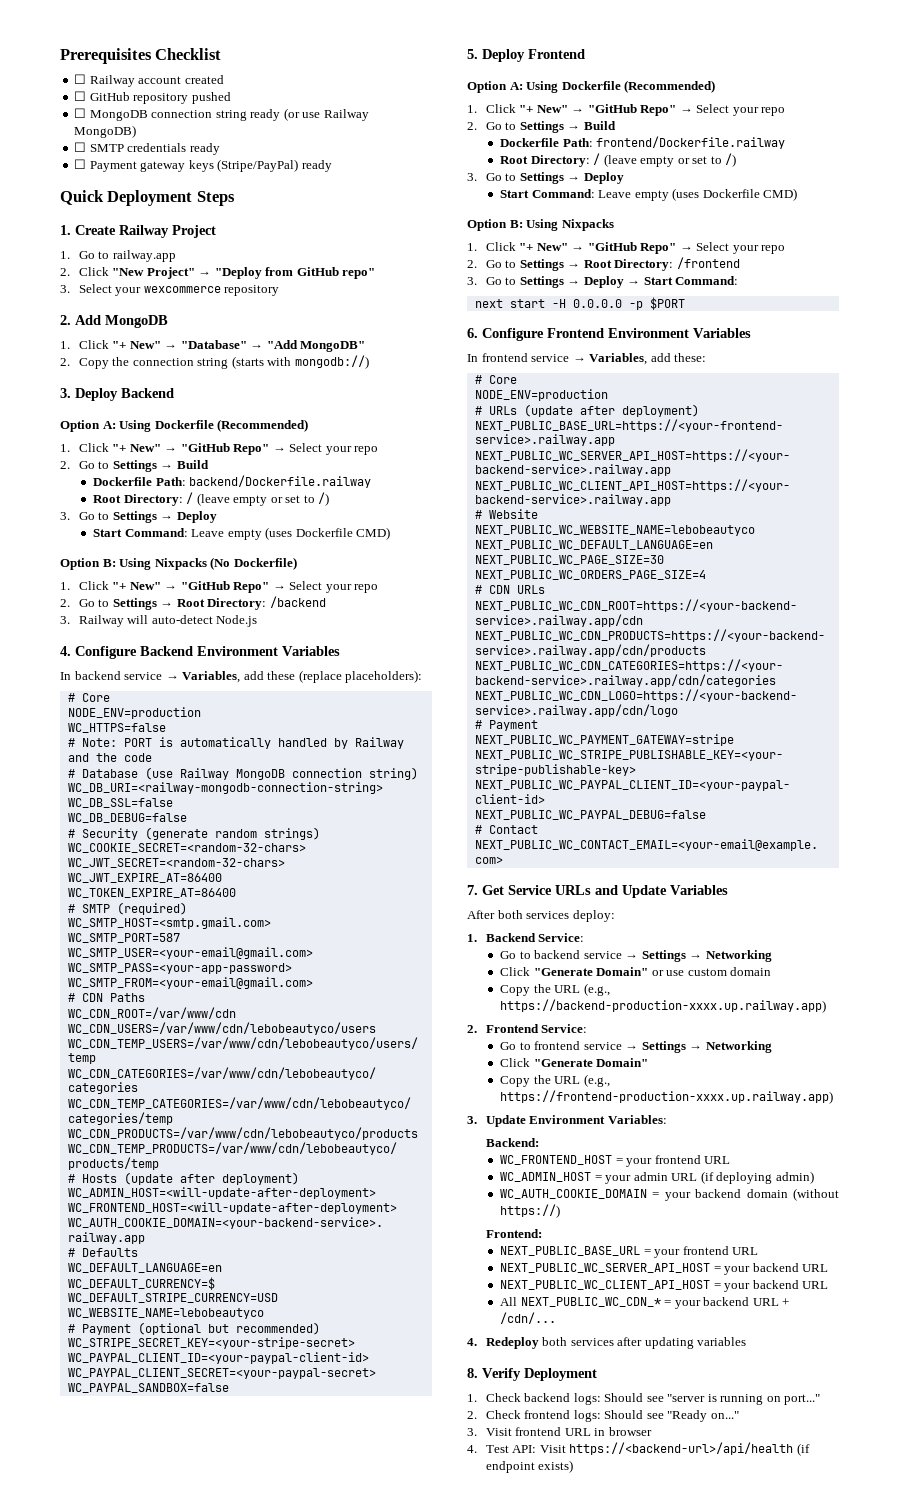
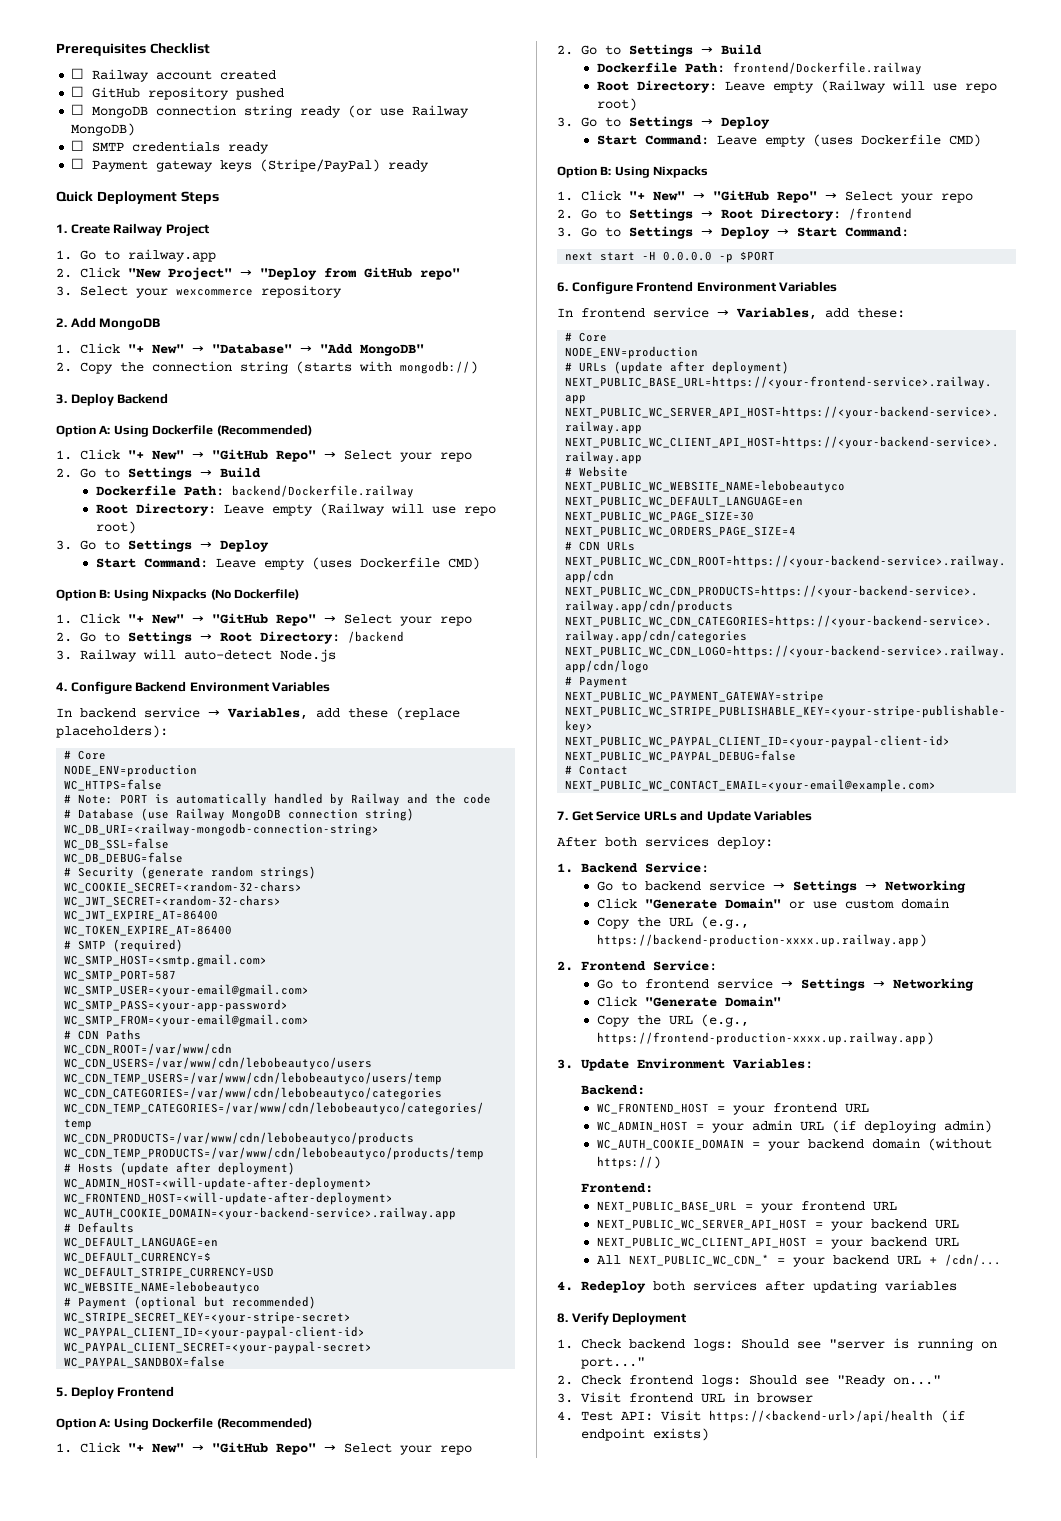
  Dockerfile Path: backend/Dockerfile.railway
- Root Directory: / (leave empty or set to /)
+ Root Directory: Leave empty (Railway will use repo root)
  Dockerfile Path: frontend/Dockerfile.railway
- Root Directory: / (leave empty or set to /)
+ Root Directory: Leave empty (Railway will use repo root)

